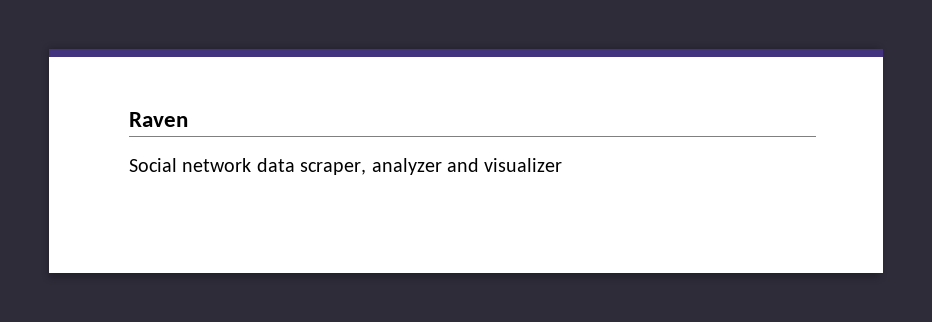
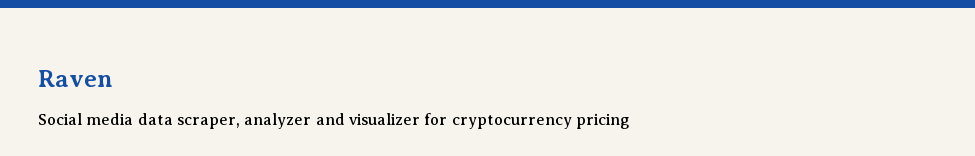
- Social network data scraper, analyzer and visualizer
+ Social media data scraper, analyzer and visualizer for cryptocurrency pricing

